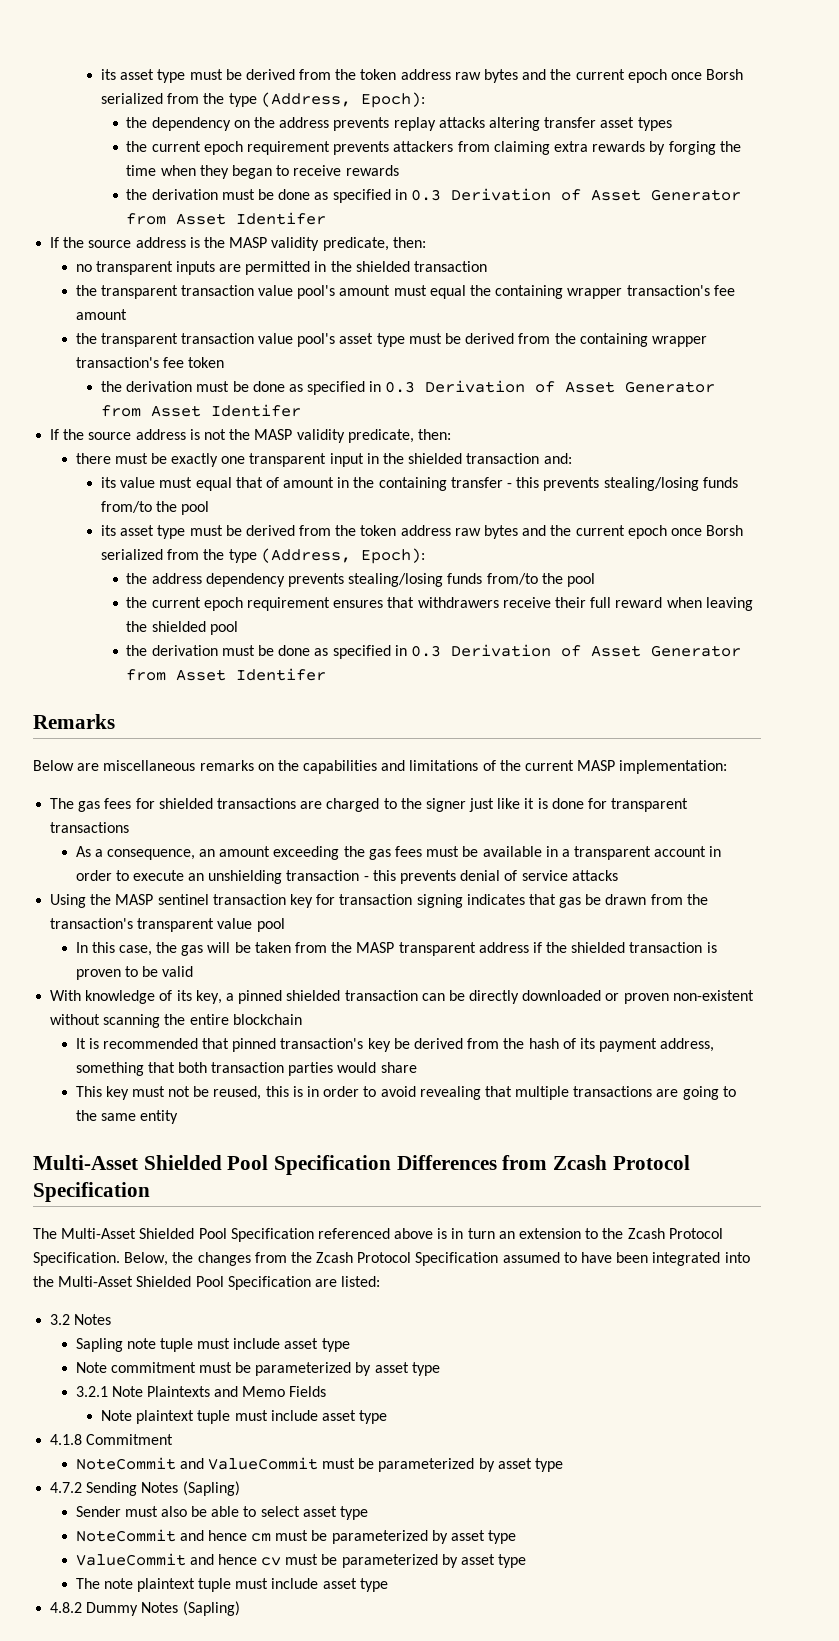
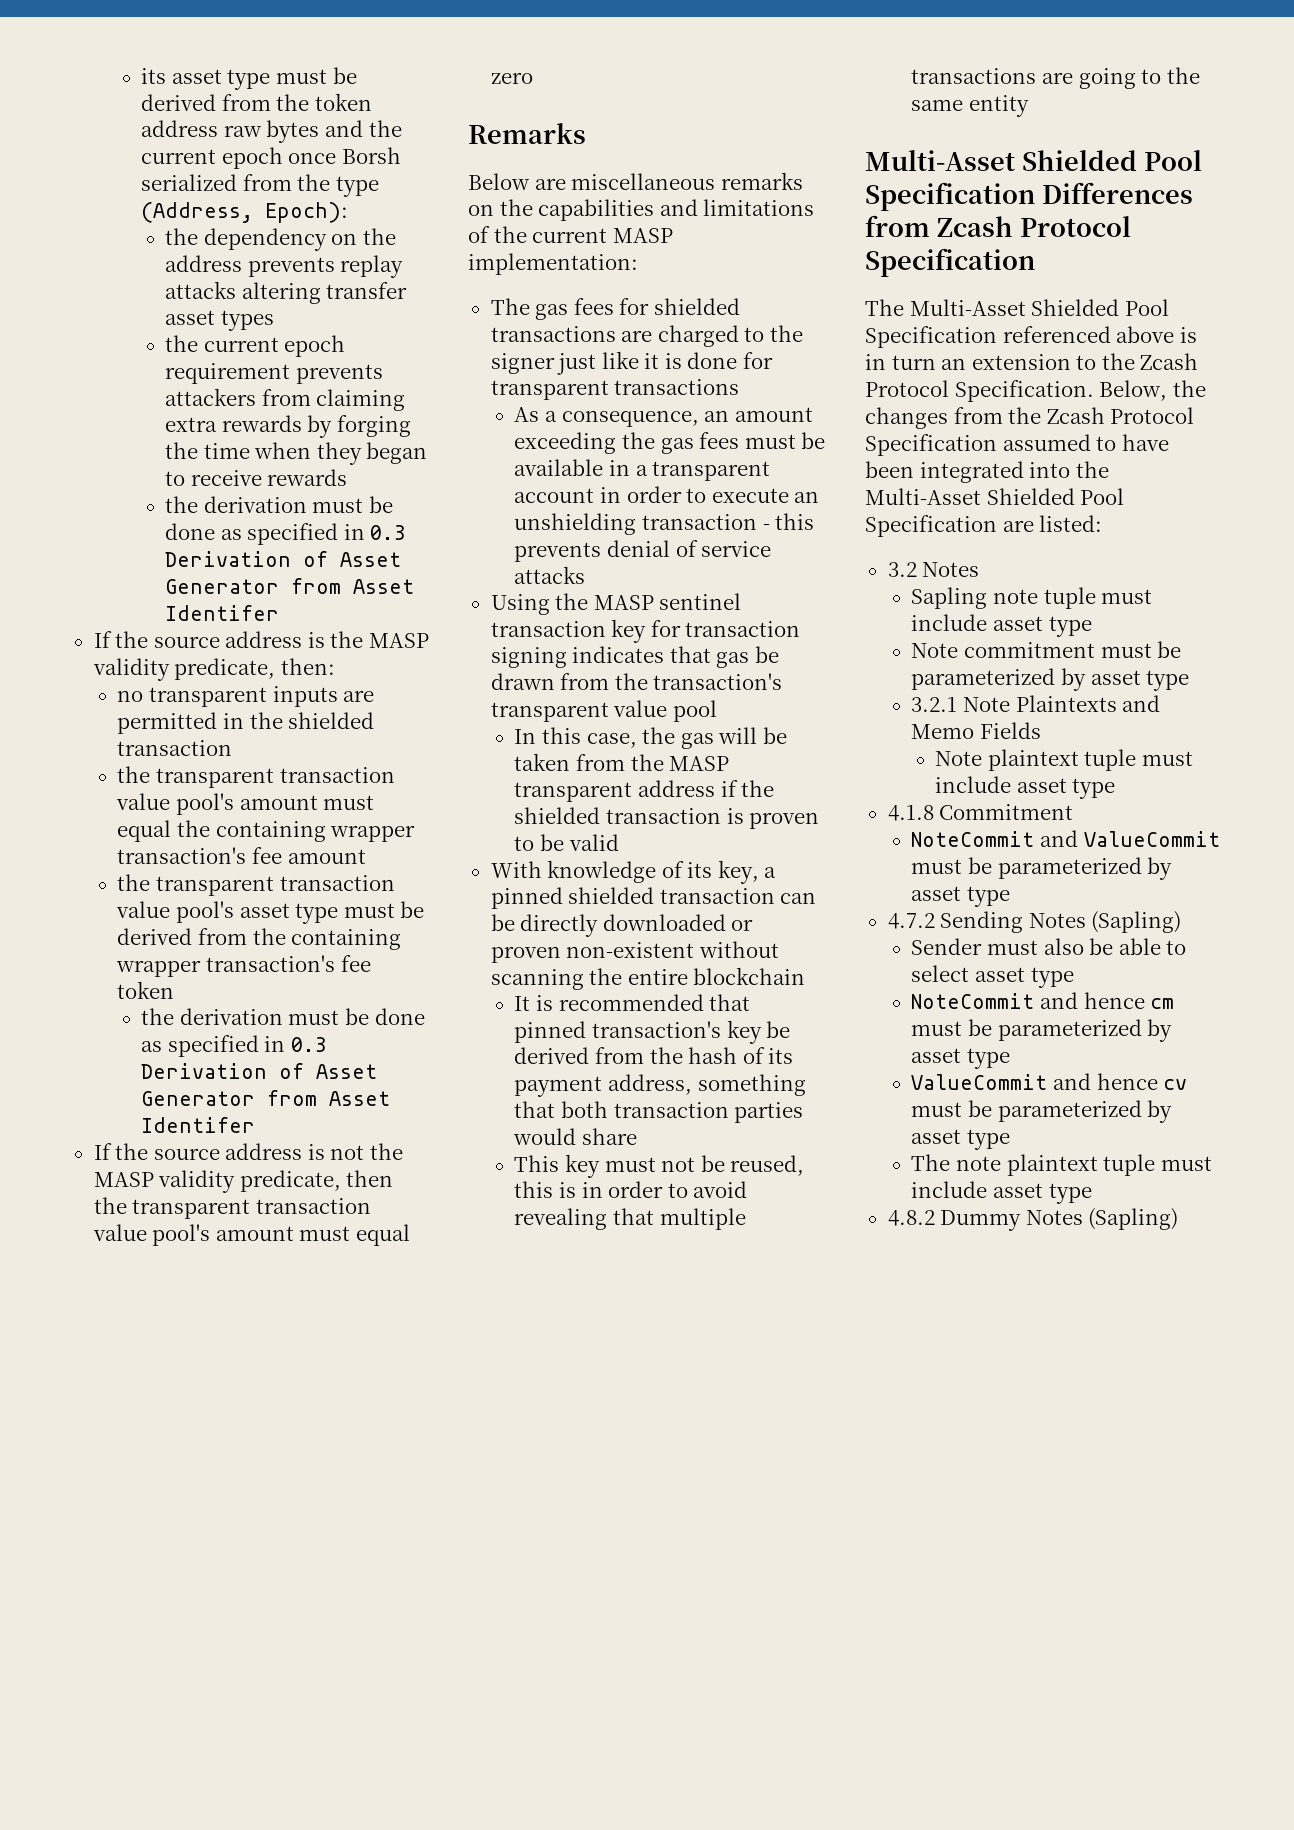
- If the source address is not the MASP validity predicate, then:
- there must be exactly one transparent input in the shielded transaction and:
- its value must equal that of amount in the containing transfer - this prevents stealing/losing funds from/to the pool
- its asset type must be derived from the token address raw bytes and the current epoch once Borsh serialized from the type (Address, Epoch):
- the address dependency prevents stealing/losing funds from/to the pool
- the current epoch requirement ensures that withdrawers receive their full reward when leaving the shielded pool
- the derivation must be done as specified in 0.3 Derivation of Asset Generator from Asset Identifer
+ If the source address is not the MASP validity predicate, then the transparent transaction value pool's amount must equal zero

